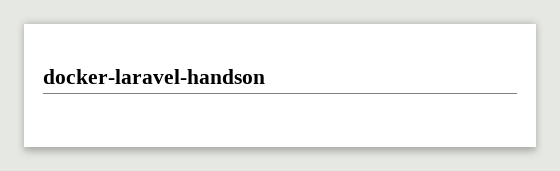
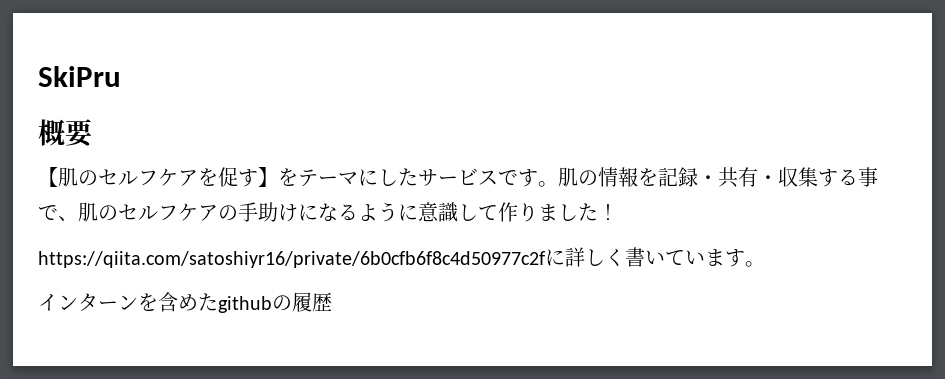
- docker-laravel-handson
+ SkiPru
+ 概要
+ 【肌のセルフケアを促す】をテーマにしたサービスです。肌の情報を記録・共有・収集する事で、肌のセルフケアの手助けになるように意識して作りました！
+ https://qiita.com/satoshiyr16/private/6b0cfb6f8c4d50977c2fに詳しく書いています。
+ インターンを含めたgithubの履歴

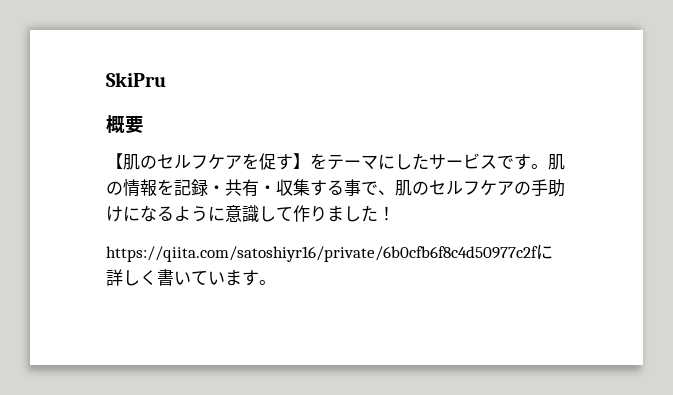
- インターンを含めたgithubの履歴

